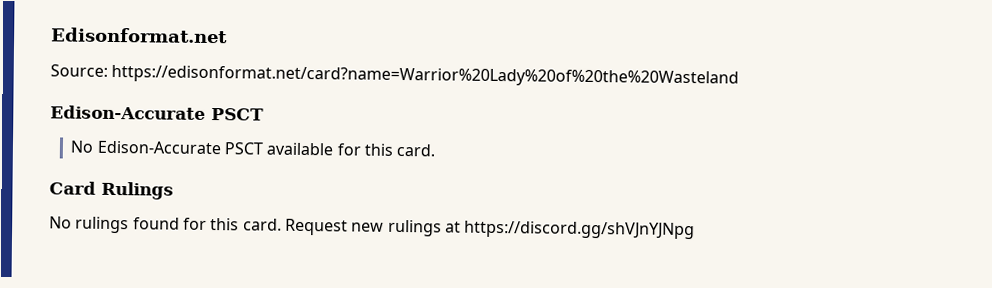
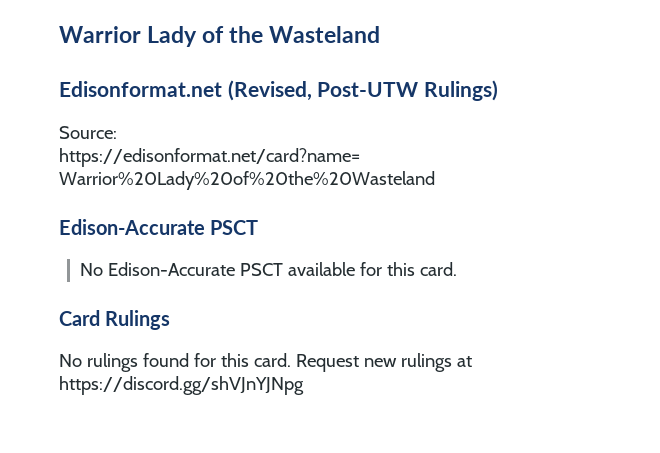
- Edisonformat.net
+ Warrior Lady of the Wasteland
+ Edisonformat.net (Revised, Post-UTW Rulings)

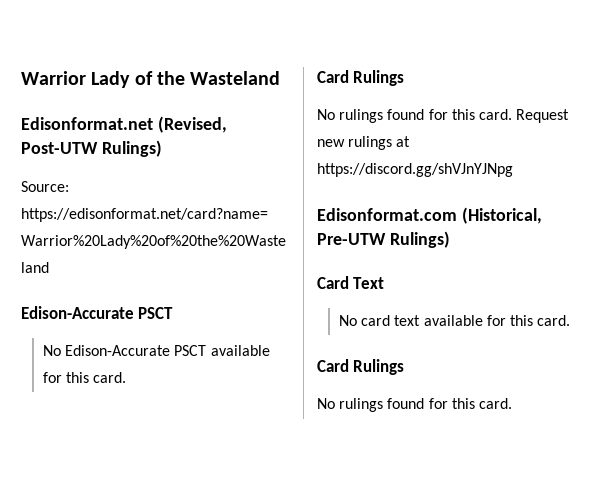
+ Edisonformat.com (Historical, Pre-UTW Rulings)
+ Card Text
+ No card text available for this card.
+ Card Rulings
+ No rulings found for this card.

